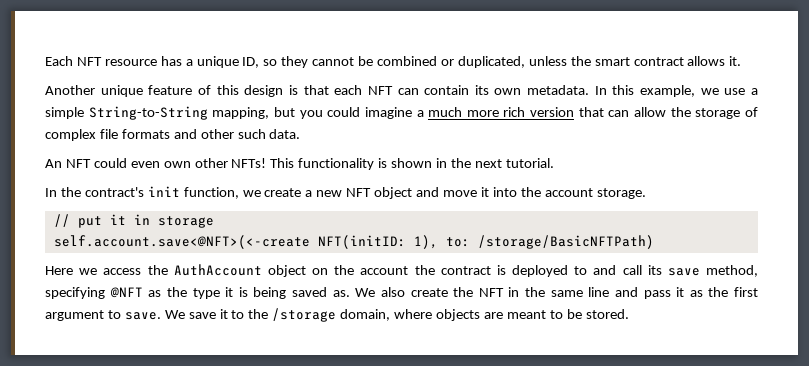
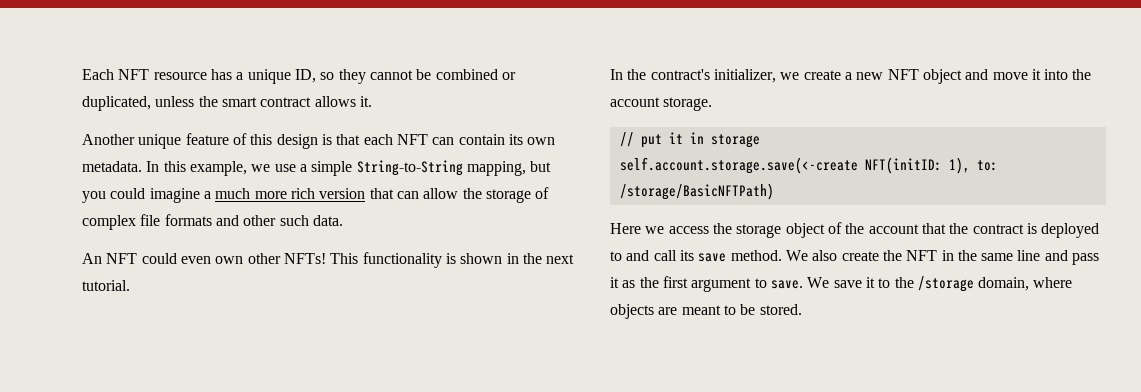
- In the contract's init function, we create a new NFT object and move it into the account storage.
+ In the contract's initializer, we create a new NFT object and move it into the account storage.
- self.account.save<@NFT>(<-create NFT(initID: 1), to: /storage/BasicNFTPath)
+ self.account.storage.save(<-create NFT(initID: 1), to: /storage/BasicNFTPath)
- Here we access the AuthAccount object on the account the contract is deployed to and call its save method, specifying @NFT as the type it is being saved as.
+ Here we access the storage object of the account that the contract is deployed to and call its save method.

